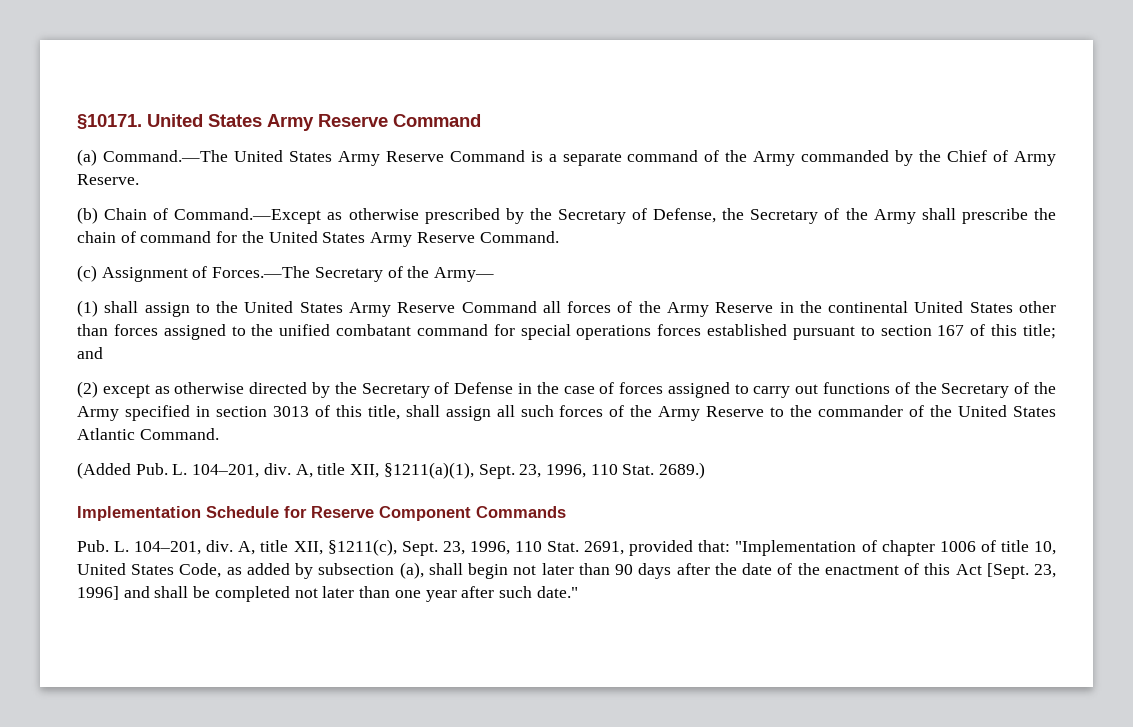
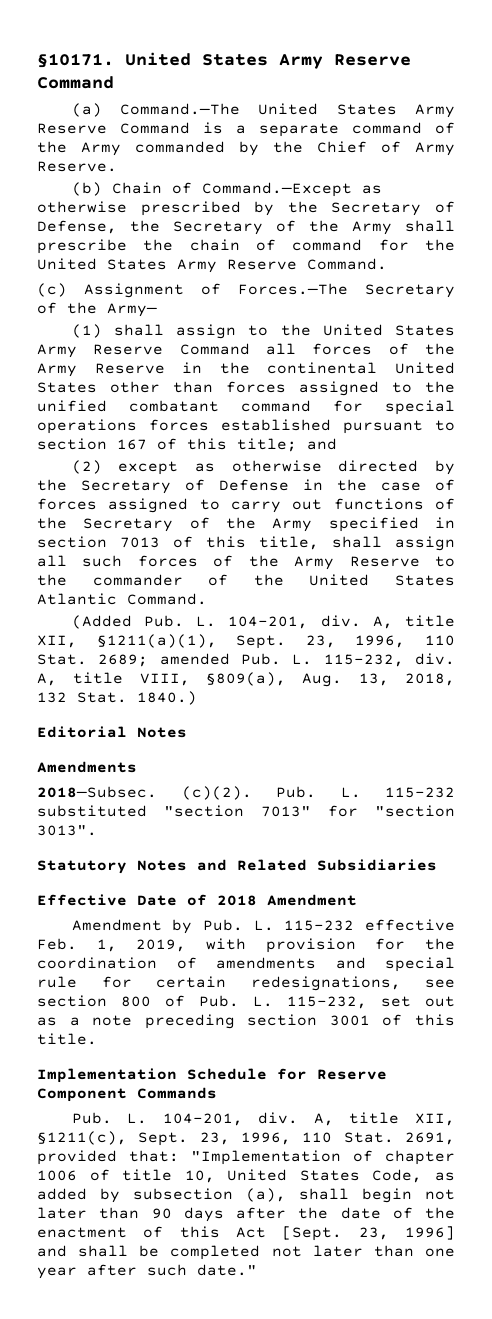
- (2) except as otherwise directed by the Secretary of Defense in the case of forces assigned to carry out functions of the Secretary of the Army specified in section 3013 of this title, shall assign all such forces of the Army Reserve to the commander of the United States Atlantic Command.
+ (2) except as otherwise directed by the Secretary of Defense in the case of forces assigned to carry out functions of the Secretary of the Army specified in section 7013 of this title, shall assign all such forces of the Army Reserve to the commander of the United States Atlantic Command.
- 2689.)
+ 2689; amended Pub. L. 115–232, div. A, title VIII, §809(a), Aug. 13, 2018, 132 Stat. 1840.)
+ Editorial Notes
+ Amendments
+ 2018—Subsec. (c)(2). Pub. L. 115–232 substituted "section 7013" for "section 3013".
+ Statutory Notes and Related Subsidiaries
+ Effective Date of 2018 Amendment
+ Amendment by Pub. L. 115–232 effective Feb. 1, 2019, with provision for the coordination of amendments and special rule for certain redesignations, see section 800 of Pub. L. 115–232, set out as a note preceding section 3001 of this title.

